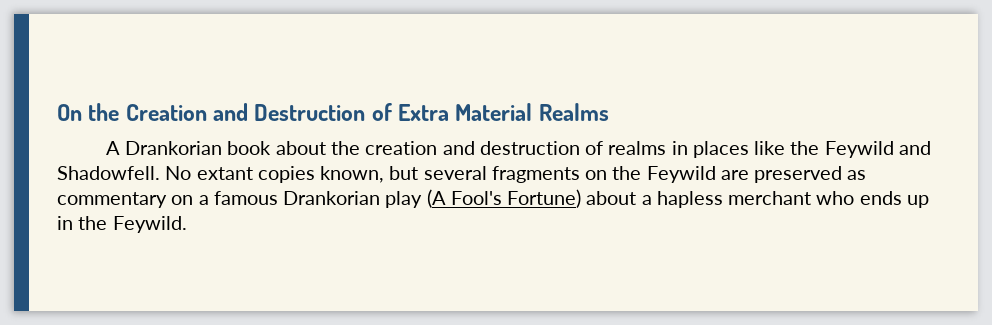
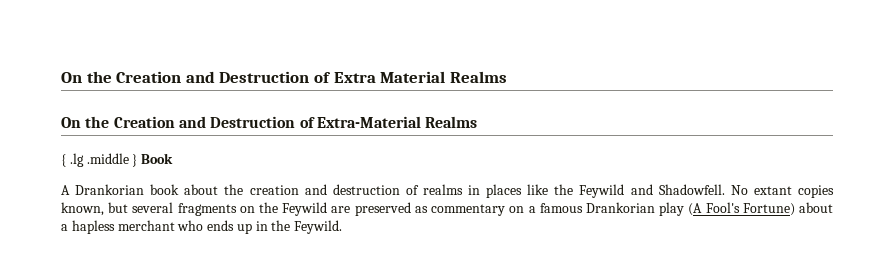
+ On the Creation and Destruction of Extra-Material Realms
+ { .lg .middle } Book

